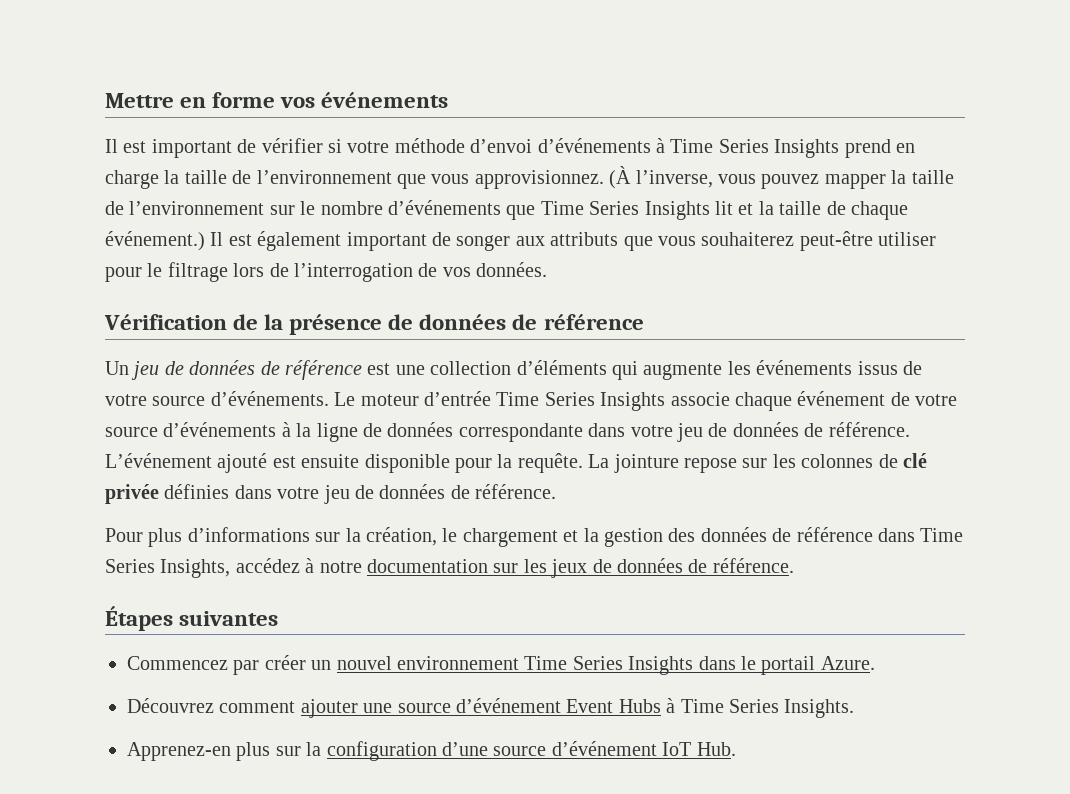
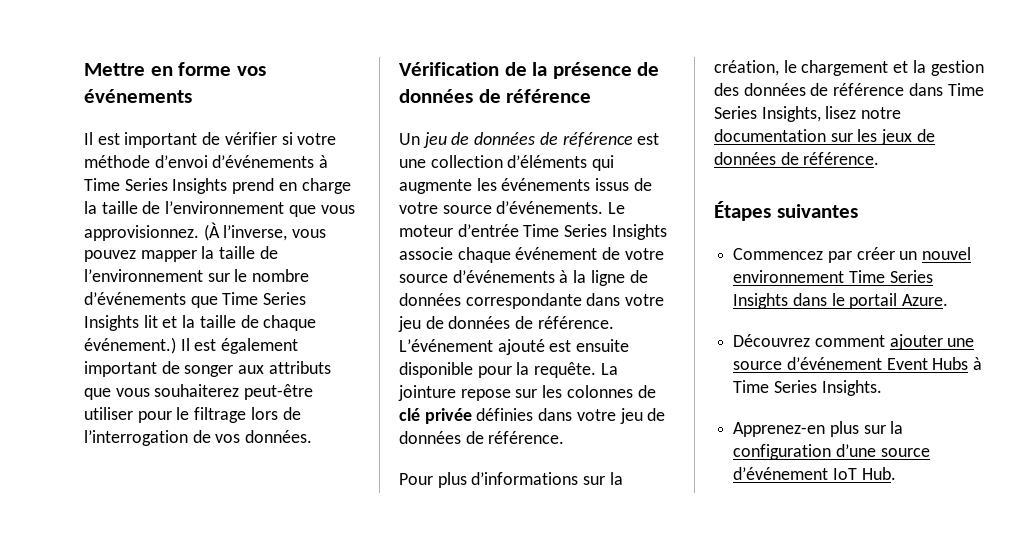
- Pour plus d’informations sur la création, le chargement et la gestion des données de référence dans Time Series Insights, accédez à notre documentation sur les jeux de données de référence.
+ Pour plus d’informations sur la création, le chargement et la gestion des données de référence dans Time Series Insights, lisez notre documentation sur les jeux de données de référence.

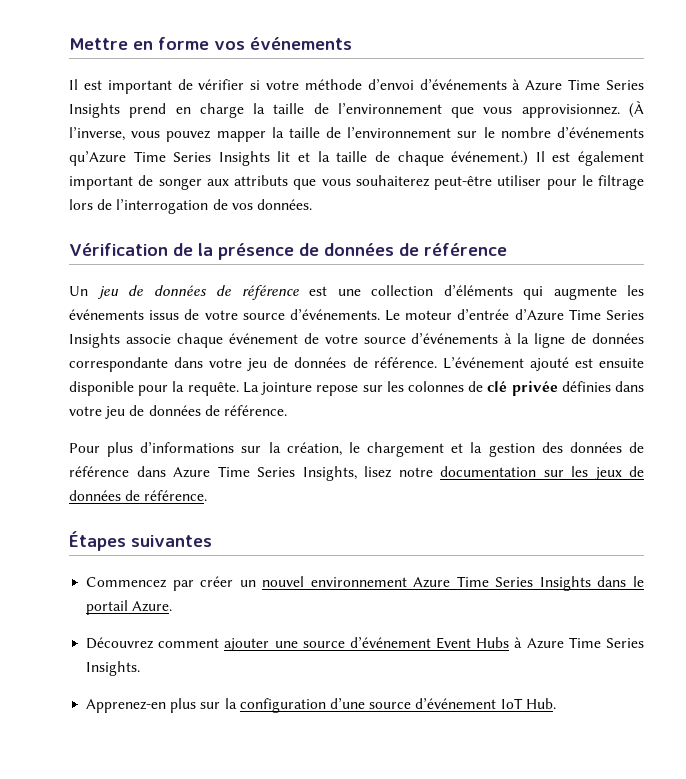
- Il est important de vérifier si votre méthode d’envoi d’événements à Time Series Insights prend en charge la taille de l’environnement que vous approvisionnez.
+ Il est important de vérifier si votre méthode d’envoi d’événements à Azure Time Series Insights prend en charge la taille de l’environnement que vous approvisionnez.
- (À l’inverse, vous pouvez mapper la taille de l’environnement sur le nombre d’événements que Time Series Insights lit et la taille de chaque événement.)
+ (À l’inverse, vous pouvez mapper la taille de l’environnement sur le nombre d’événements qu’Azure Time Series Insights lit et la taille de chaque événement.)
- Le moteur d’entrée Time Series Insights associe chaque événement de votre source d’événements à la ligne de données correspondante dans votre jeu de données de référence.
+ Le moteur d’entrée d’Azure Time Series Insights associe chaque événement de votre source d’événements à la ligne de données correspondante dans votre jeu de données de référence.
- Pour plus d’informations sur la création, le chargement et la gestion des données de référence dans Time Series Insights, lisez notre documentation sur les jeux de données de référence.
+ Pour plus d’informations sur la création, le chargement et la gestion des données de référence dans Azure Time Series Insights, lisez notre documentation sur les jeux de données de référence.
- Commencez par créer un nouvel environnement Time Series Insights dans le portail Azure.
+ Commencez par créer un nouvel environnement Azure Time Series Insights dans le portail Azure.
- Découvrez comment ajouter une source d’événement Event Hubs à Time Series Insights.
+ Découvrez comment ajouter une source d’événement Event Hubs à Azure Time Series Insights.

